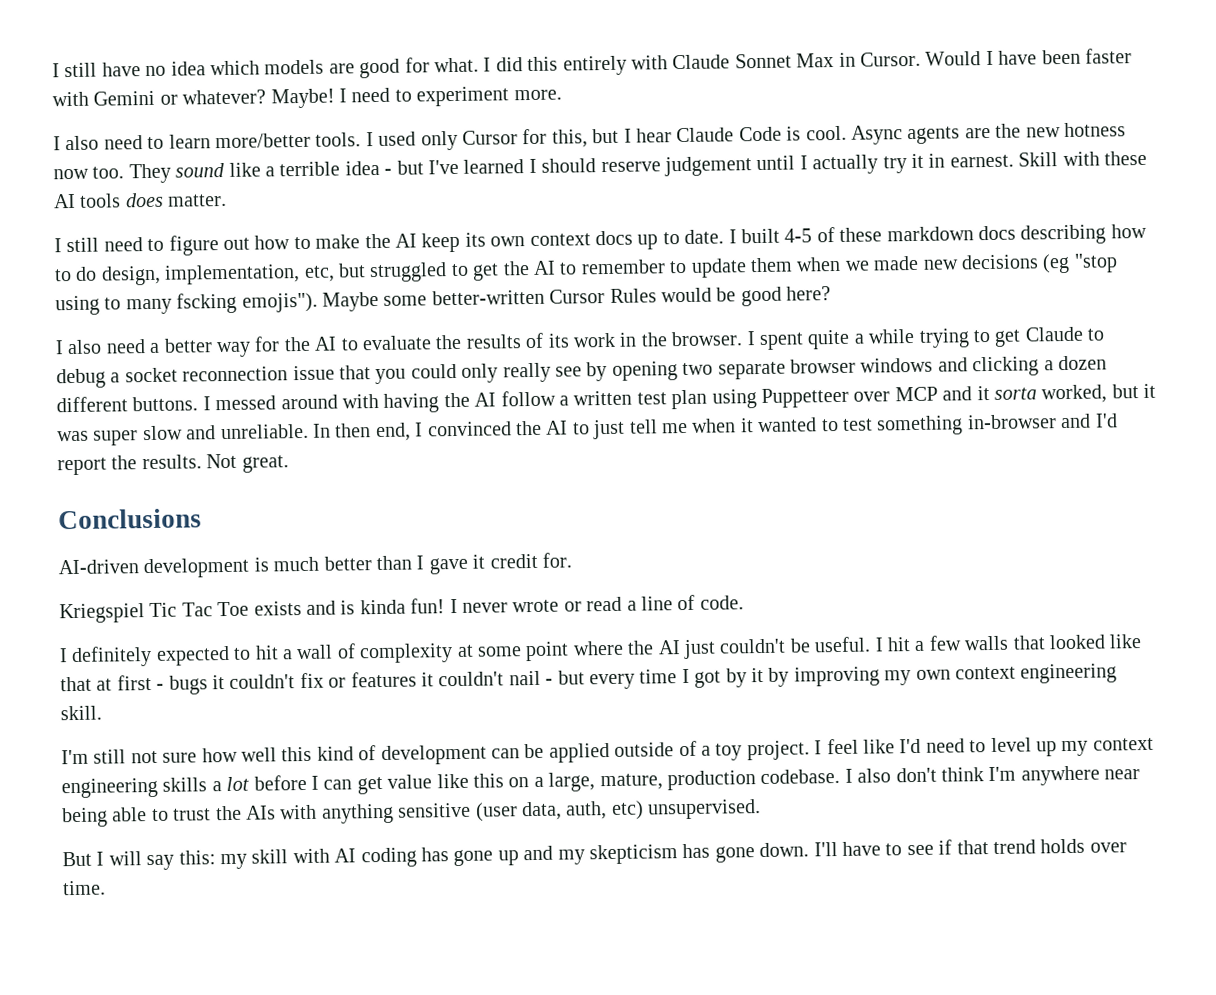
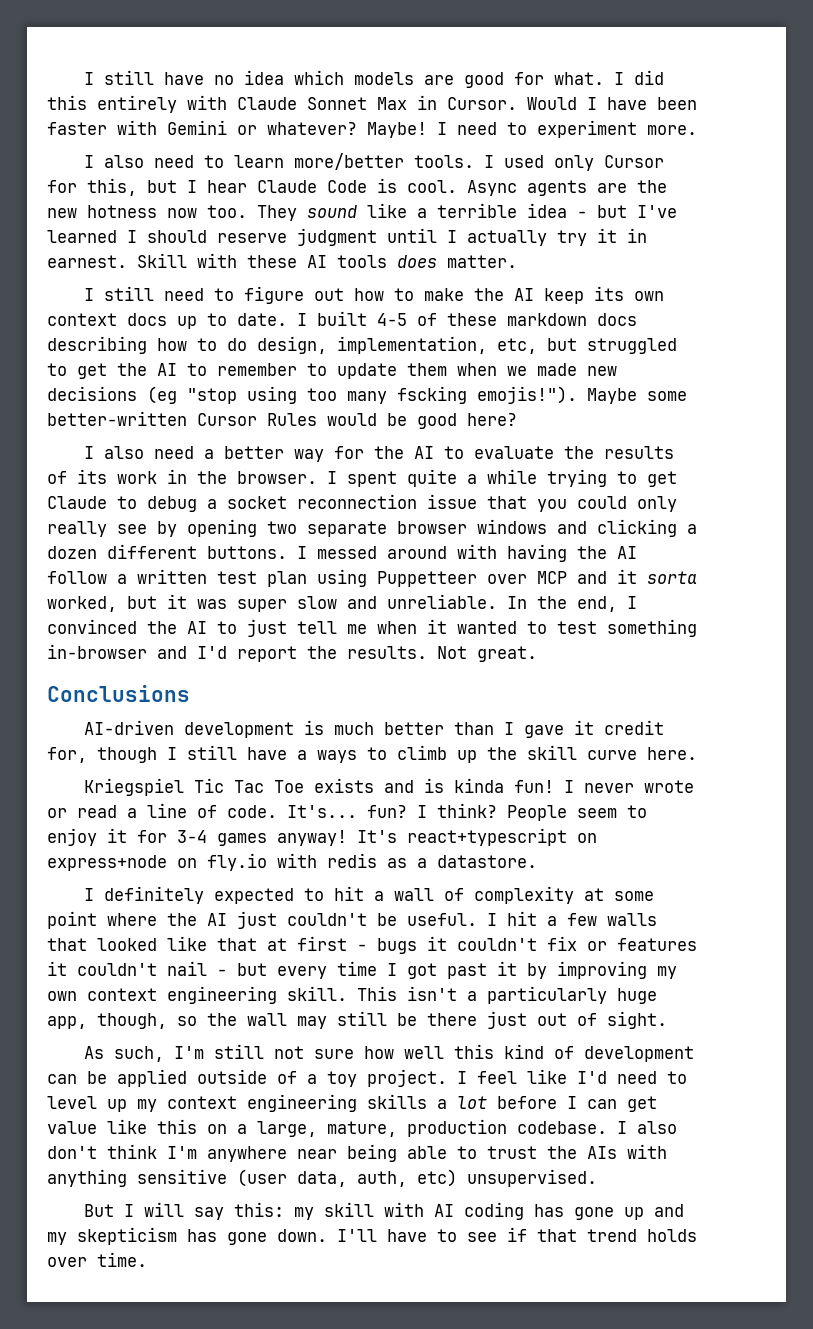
- They sound like a terrible idea - but I've learned I should reserve judgement until I actually try it in earnest.
+ They sound like a terrible idea - but I've learned I should reserve judgment until I actually try it in earnest.
- I built 4-5 of these markdown docs describing how to do design, implementation, etc, but struggled to get the AI to remember to update them when we made new decisions (eg "stop using to many fscking emojis").
+ I built 4-5 of these markdown docs describing how to do design, implementation, etc, but struggled to get the AI to remember to update them when we made new decisions (eg "stop using too many fscking emojis!").
- In then end, I convinced the AI to just tell me when it wanted to test something in-browser and I'd report the results.
+ In the end, I convinced the AI to just tell me when it wanted to test something in-browser and I'd report the results.
- AI-driven development is much better than I gave it credit for.
+ AI-driven development is much better than I gave it credit for, though I still have a ways to climb up the skill curve here.
+ It's... fun? I think? People seem to enjoy it for 3-4 games anyway! It's react+typescript on express+node on fly.io with redis as a datastore.
- I hit a few walls that looked like that at first - bugs it couldn't fix or features it couldn't nail - but every time I got by it by improving my own context engineering skill.
- I'm still not sure how well this kind of development can be applied outside of a toy project.
+ I hit a few walls that looked like that at first - bugs it couldn't fix or features it couldn't nail - but every time I got past it by improving my own context engineering skill. This isn't a particularly huge app, though, so the wall may still be there just out of sight.
+ As such, I'm still not sure how well this kind of development can be applied outside of a toy project.

